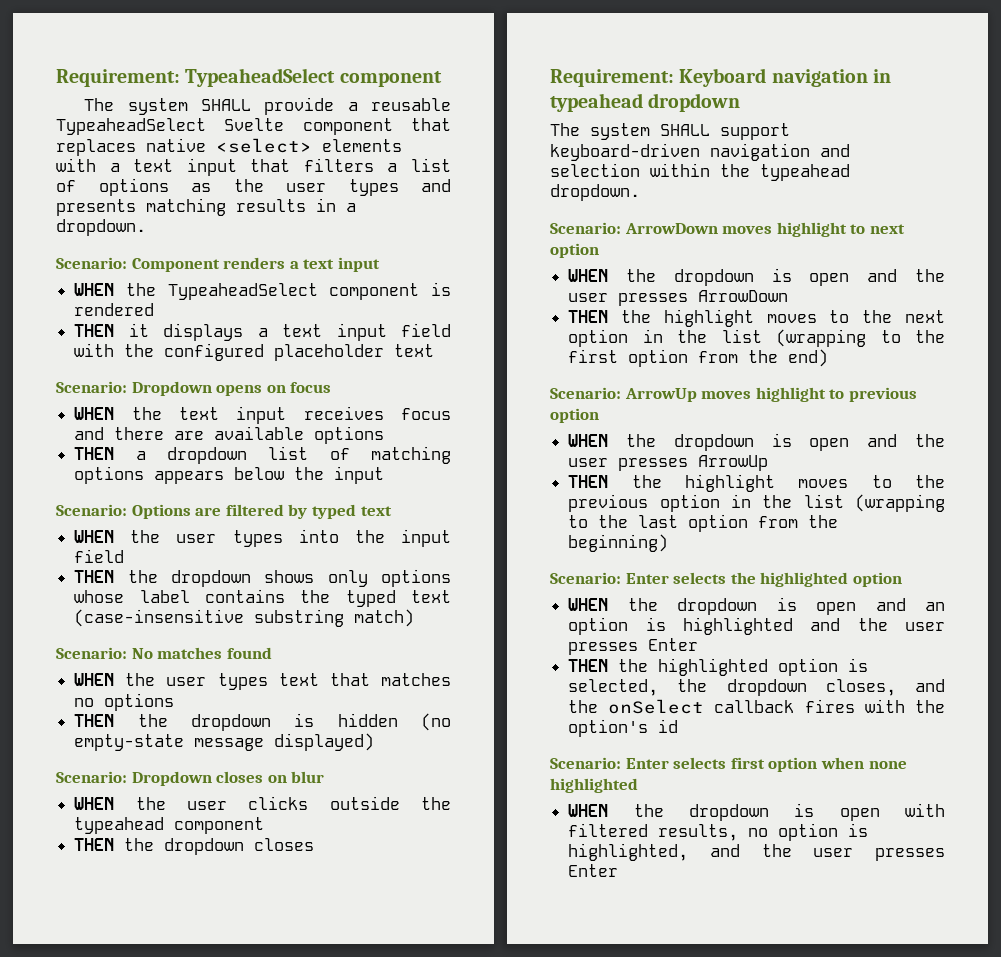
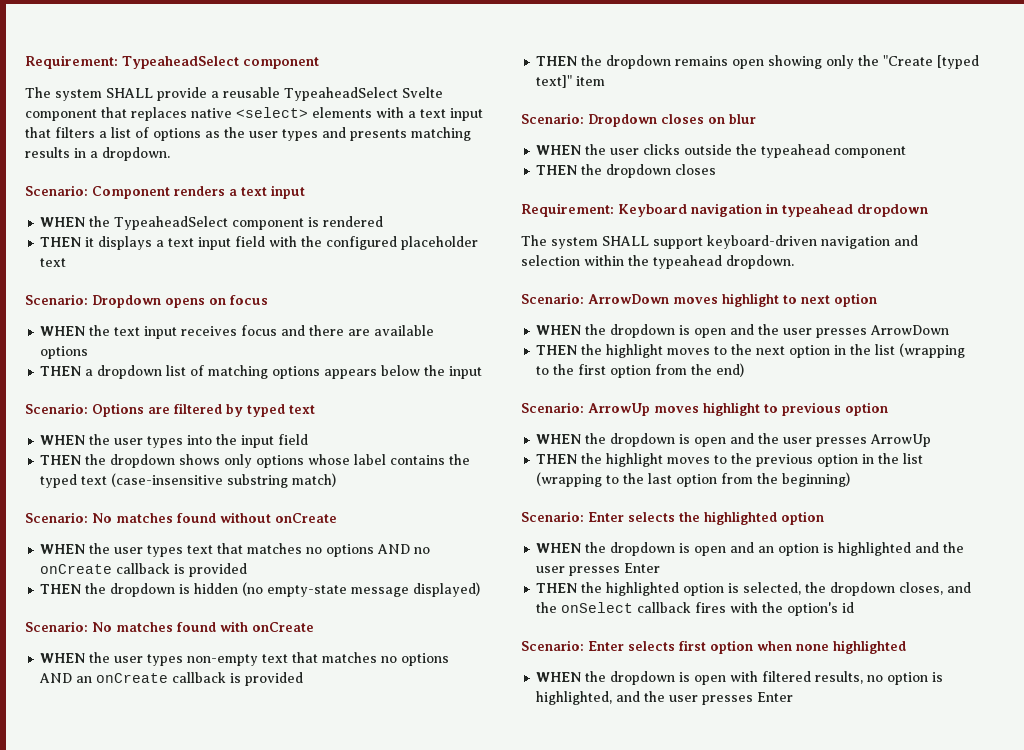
- Scenario: No matches found
+ Scenario: No matches found without onCreate
- WHEN the user types text that matches no options
+ WHEN the user types text that matches no options AND no onCreate callback is provided
+ Scenario: No matches found with onCreate
+ WHEN the user types non-empty text that matches no options AND an onCreate callback is provided
+ THEN the dropdown remains open showing only the "Create [typed text]" item

